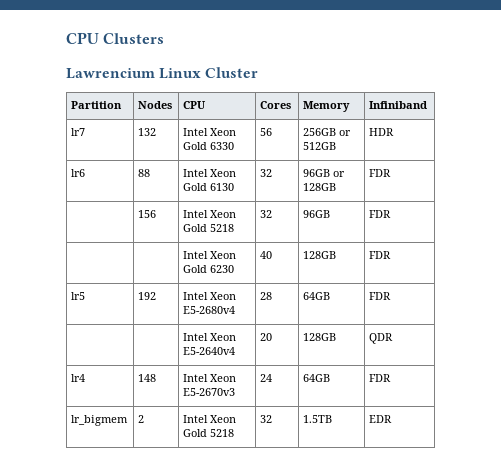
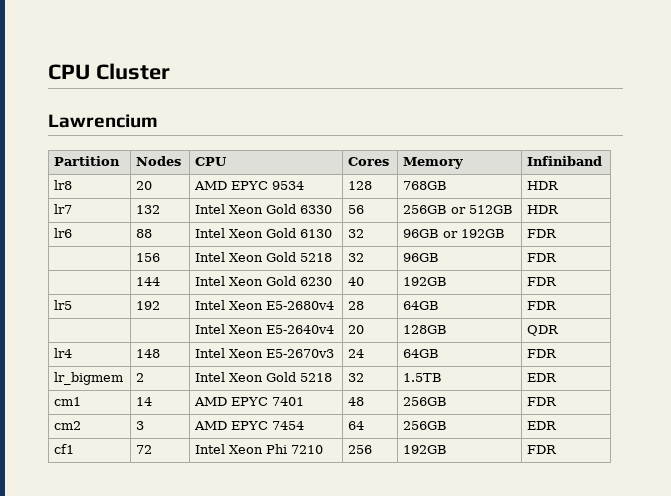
- CPU Clusters
+ CPU Cluster
- Lawrencium Linux Cluster
+ Lawrencium
+ lr8 | 20 | AMD EPYC 9534 | 128 | 768GB | HDR
- lr6 | 88 | Intel Xeon Gold 6130 | 32 | 96GB or 128GB | FDR
+ lr6 | 88 | Intel Xeon Gold 6130 | 32 | 96GB or 192GB | FDR
- | | Intel Xeon Gold 6230 | 40 | 128GB | FDR
+ | 144 | Intel Xeon Gold 6230 | 40 | 192GB | FDR
+ cm1 | 14 | AMD EPYC 7401 | 48 | 256GB | FDR
+ cm2 | 3 | AMD EPYC 7454 | 64 | 256GB | EDR
+ cf1 | 72 | Intel Xeon Phi 7210 | 256 | 192GB | FDR

